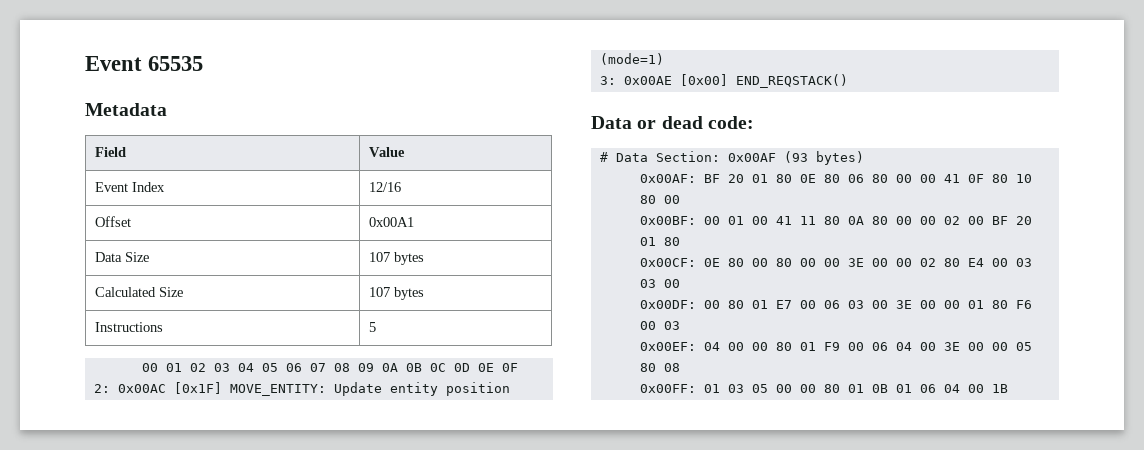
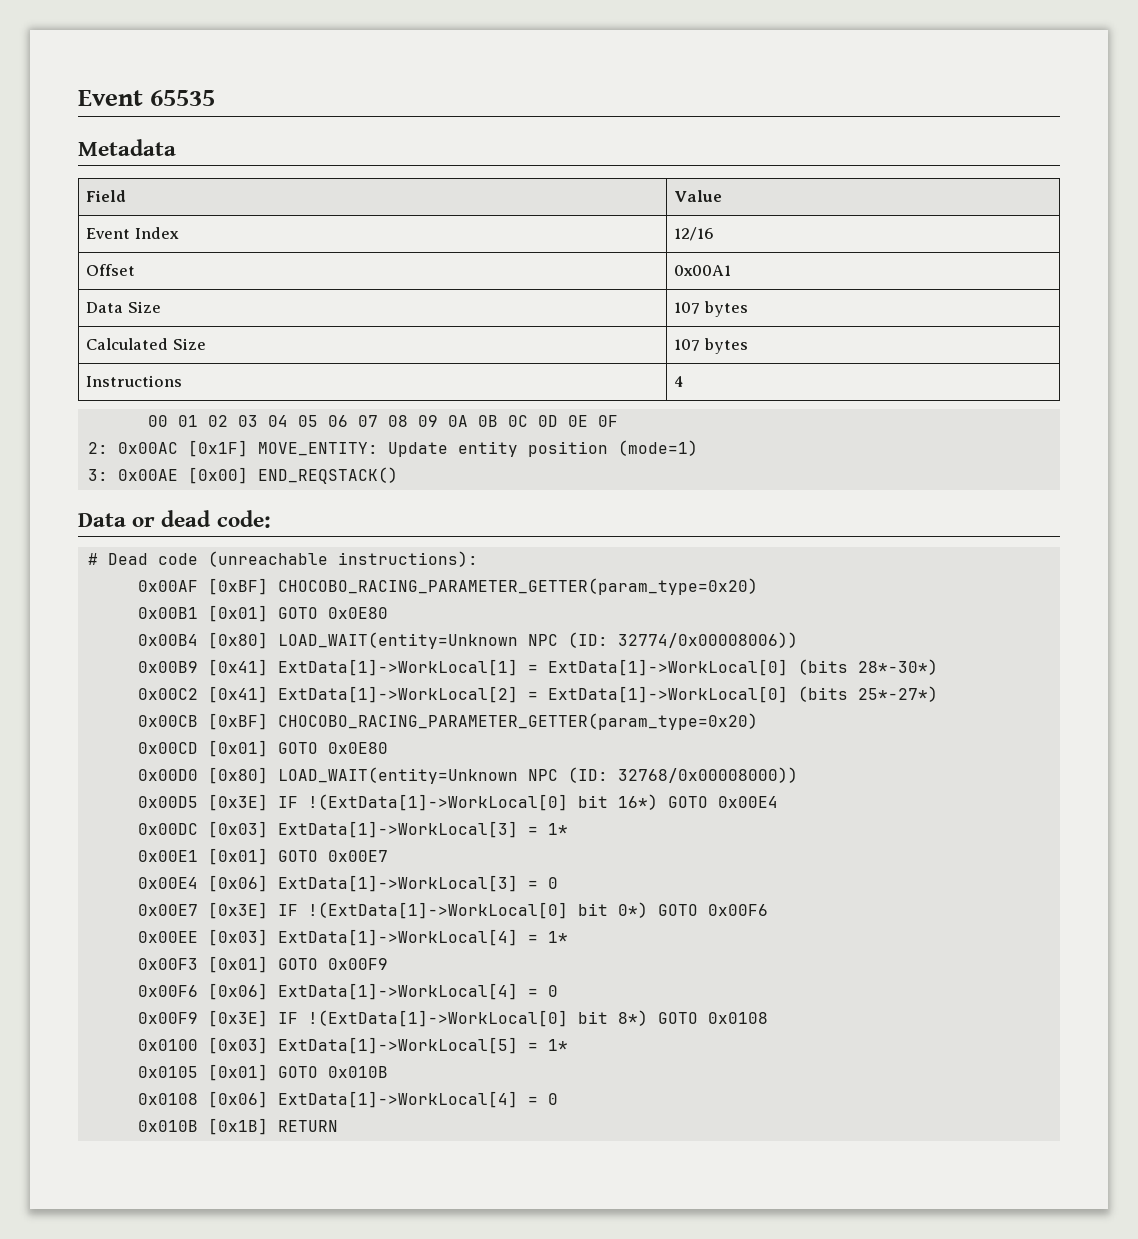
- Instructions | 5
+ Instructions | 4
- # Data Section: 0x00AF (93 bytes)
- 0x00AF: BF 20 01 80 0E 80 06 80 00 00 41 0F 80 10 80 00
- 0x00BF: 00 01 00 41 11 80 0A 80 00 00 02 00 BF 20 01 80
- 0x00CF: 0E 80 00 80 00 00 3E 00 00 02 80 E4 00 03 03 00
- 0x00DF: 00 80 01 E7 00 06 03 00 3E 00 00 01 80 F6 00 03
- 0x00EF: 04 00 00 80 01 F9 00 06 04 00 3E 00 00 05 80 08
- 0x00FF: 01 03 05 00 00 80 01 0B 01 06 04 00 1B
+ # Dead code (unreachable instructions):
+ 0x00AF [0xBF] CHOCOBO_RACING_PARAMETER_GETTER(param_type=0x20)
+ 0x00B1 [0x01] GOTO 0x0E80
+ 0x00B4 [0x80] LOAD_WAIT(entity=Unknown NPC (ID: 32774/0x00008006))
+ 0x00B9 [0x41] ExtData[1]->WorkLocal[1] = ExtData[1]->WorkLocal[0] (bits 28*-30*)
+ 0x00C2 [0x41] ExtData[1]->WorkLocal[2] = ExtData[1]->WorkLocal[0] (bits 25*-27*)
+ 0x00CB [0xBF] CHOCOBO_RACING_PARAMETER_GETTER(param_type=0x20)
+ 0x00CD [0x01] GOTO 0x0E80
+ 0x00D0 [0x80] LOAD_WAIT(entity=Unknown NPC (ID: 32768/0x00008000))
+ 0x00D5 [0x3E] IF !(ExtData[1]->WorkLocal[0] bit 16*) GOTO 0x00E4
+ 0x00DC [0x03] ExtData[1]->WorkLocal[3] = 1*
+ 0x00E1 [0x01] GOTO 0x00E7
+ 0x00E4 [0x06] ExtData[1]->WorkLocal[3] = 0
+ 0x00E7 [0x3E] IF !(ExtData[1]->WorkLocal[0] bit 0*) GOTO 0x00F6
+ 0x00EE [0x03] ExtData[1]->WorkLocal[4] = 1*
+ 0x00F3 [0x01] GOTO 0x00F9
+ 0x00F6 [0x06] ExtData[1]->WorkLocal[4] = 0
+ 0x00F9 [0x3E] IF !(ExtData[1]->WorkLocal[0] bit 8*) GOTO 0x0108
+ 0x0100 [0x03] ExtData[1]->WorkLocal[5] = 1*
+ 0x0105 [0x01] GOTO 0x010B
+ 0x0108 [0x06] ExtData[1]->WorkLocal[4] = 0
+ 0x010B [0x1B] RETURN

